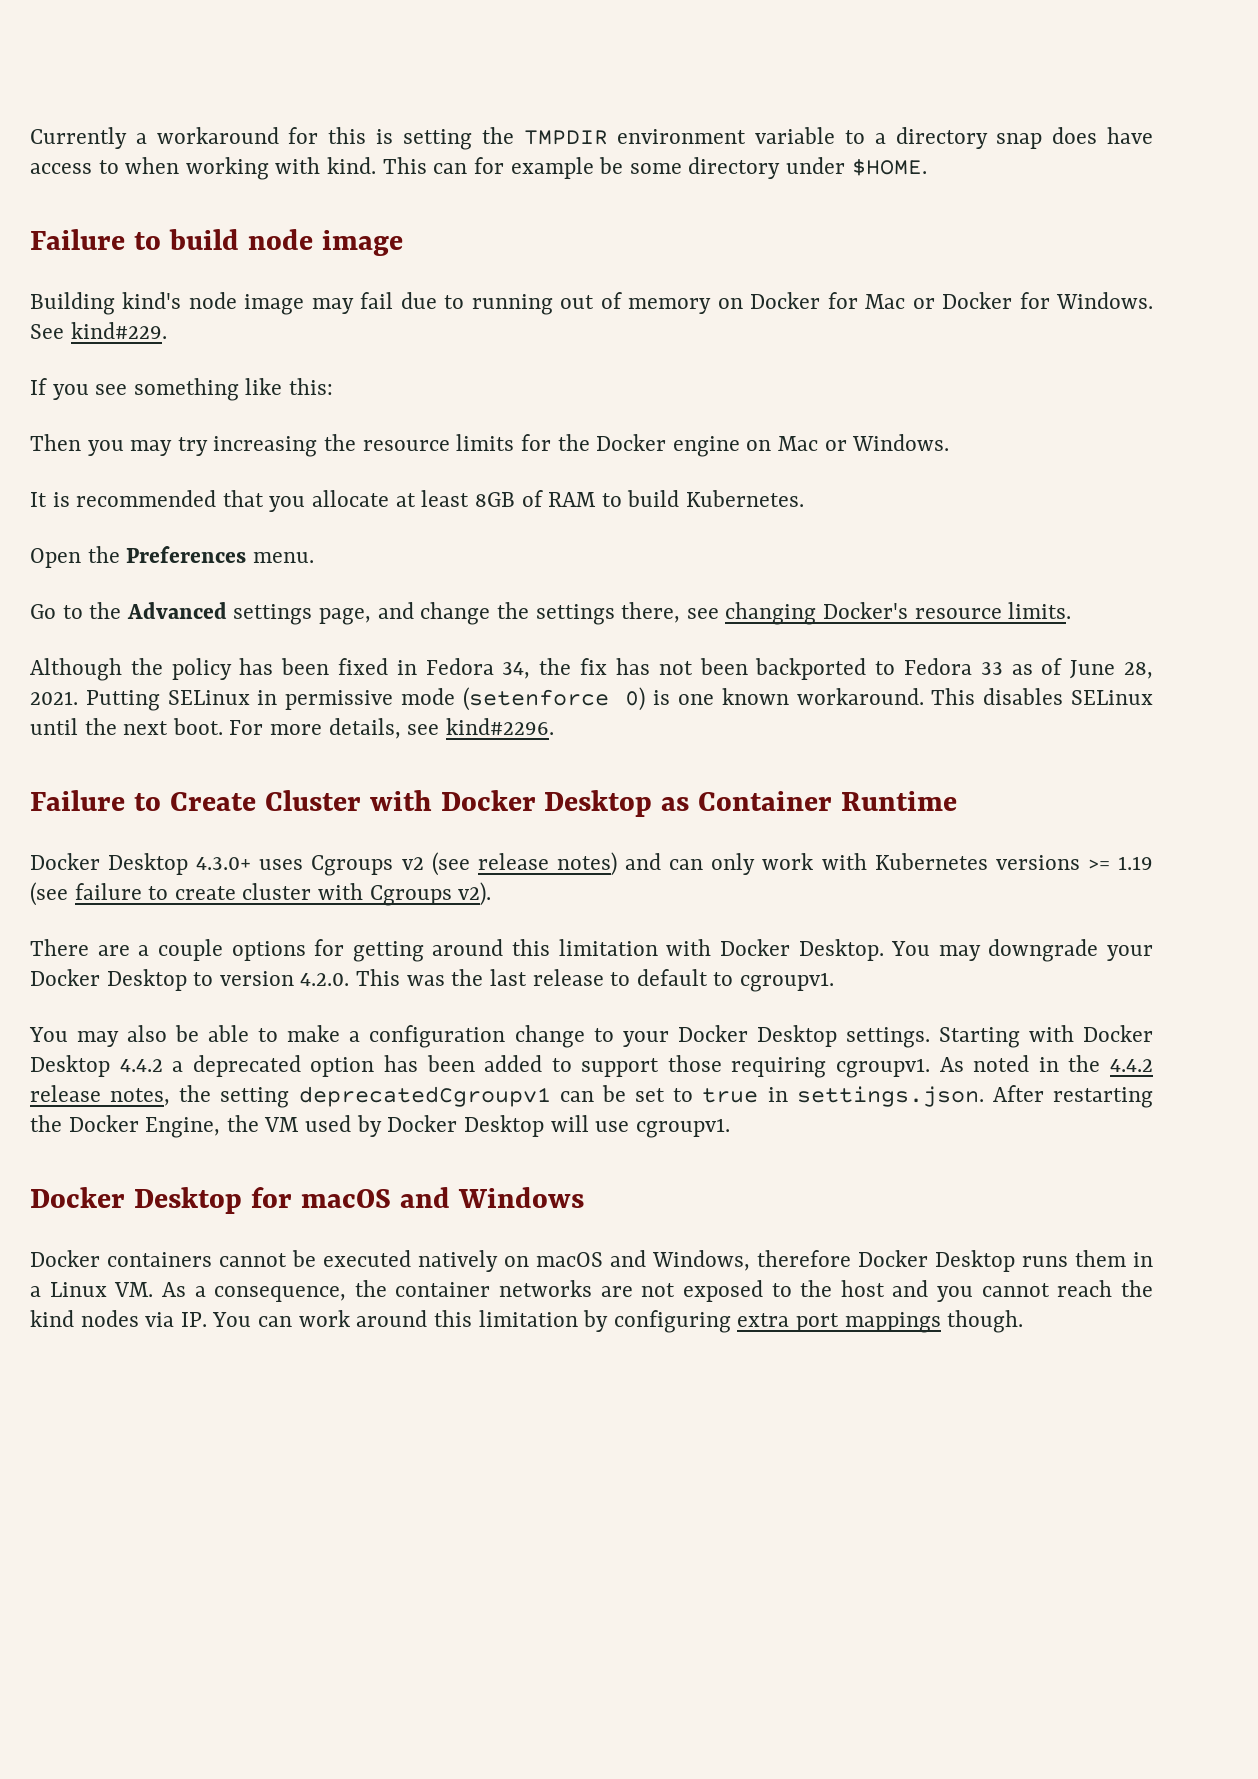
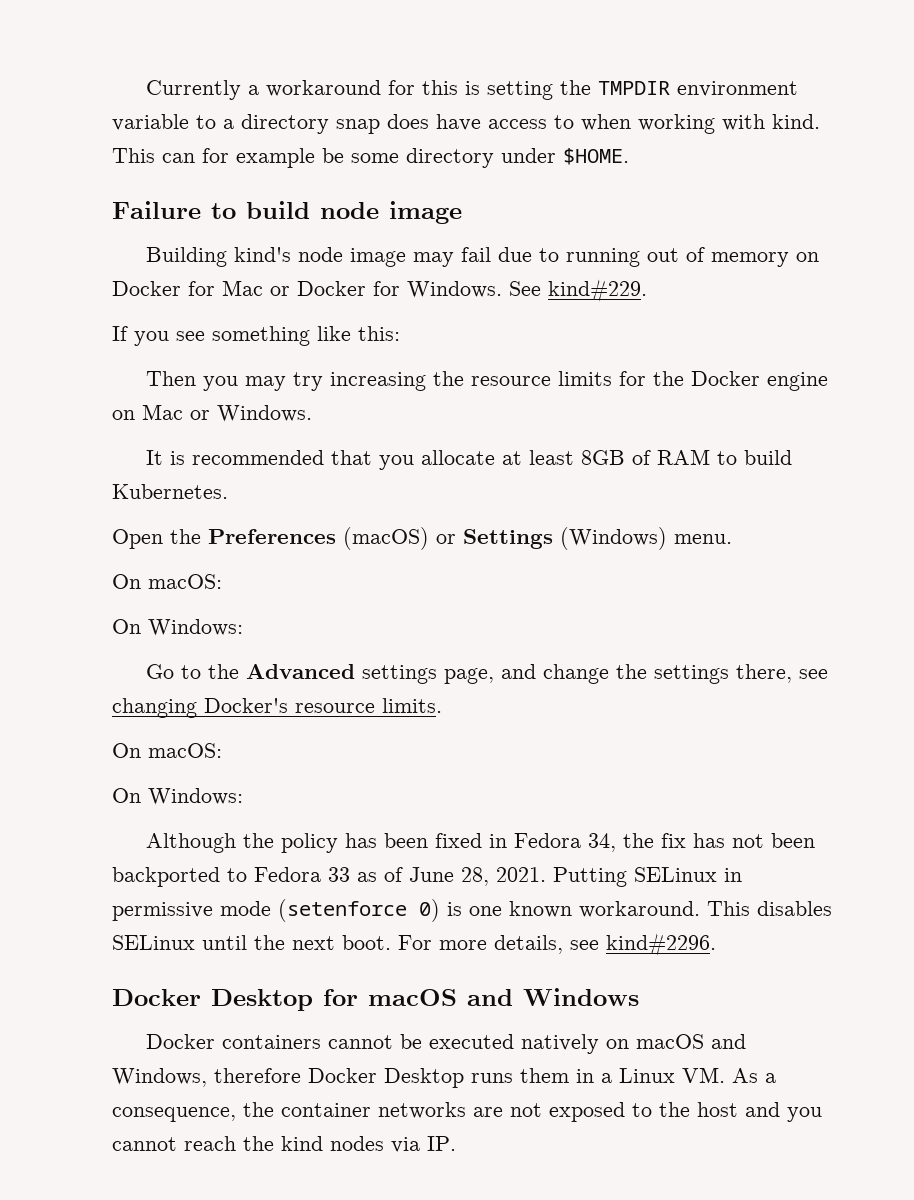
- Open the Preferences menu.
+ Open the Preferences (macOS) or Settings (Windows) menu.
+ On macOS:
+ On Windows:
  Go to the Advanced settings page, and change the settings there, see changing Docker's resource limits.
+ On macOS:
+ On Windows:
- Failure to Create Cluster with Docker Desktop as Container Runtime
- Docker Desktop 4.3.0+ uses Cgroups v2 (see release notes) and can only work with Kubernetes versions >= 1.19 (see failure to create cluster with Cgroups v2).
- There are a couple options for getting around this limitation with Docker Desktop. You may downgrade your Docker Desktop to version 4.2.0. This was the last release to default to cgroupv1.
- You may also be able to make a configuration change to your Docker Desktop settings. Starting with Docker Desktop 4.4.2 a deprecated option has been added to support those requiring cgroupv1. As noted in the 4.4.2 release notes, the setting deprecatedCgroupv1 can be set to true in settings.json. After restarting the Docker Engine, the VM used by Docker Desktop will use cgroupv1.
- Docker containers cannot be executed natively on macOS and Windows, therefore Docker Desktop runs them in a Linux VM. As a consequence, the container networks are not exposed to the host and you cannot reach the kind nodes via IP. You can work around this limitation by configuring extra port mappings though.
+ Docker containers cannot be executed natively on macOS and Windows, therefore Docker Desktop runs them in a Linux VM. As a consequence, the container networks are not exposed to the host and you cannot reach the kind nodes via IP.

